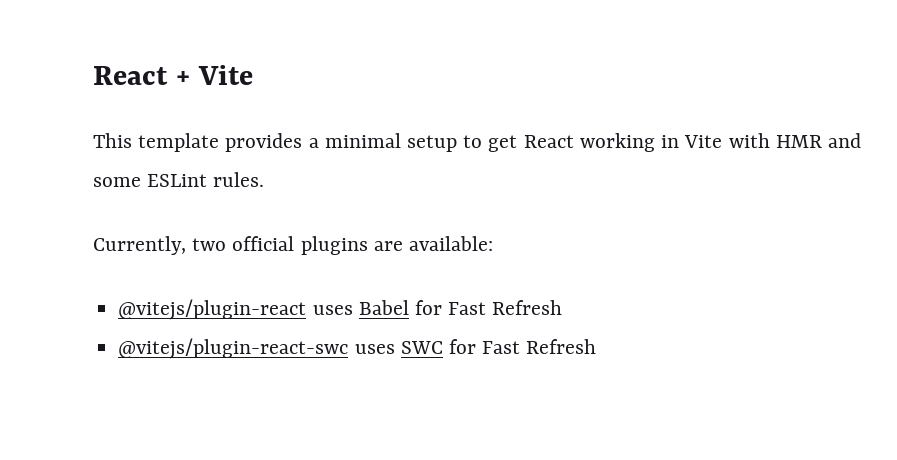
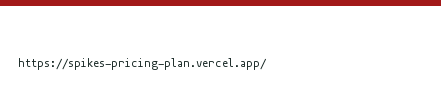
- React + Vite
- This template provides a minimal setup to get React working in Vite with HMR and some ESLint rules.
- Currently, two official plugins are available:
- @vitejs/plugin-react uses Babel for Fast Refresh
- @vitejs/plugin-react-swc uses SWC for Fast Refresh
+ https://spikes-pricing-plan.vercel.app/

